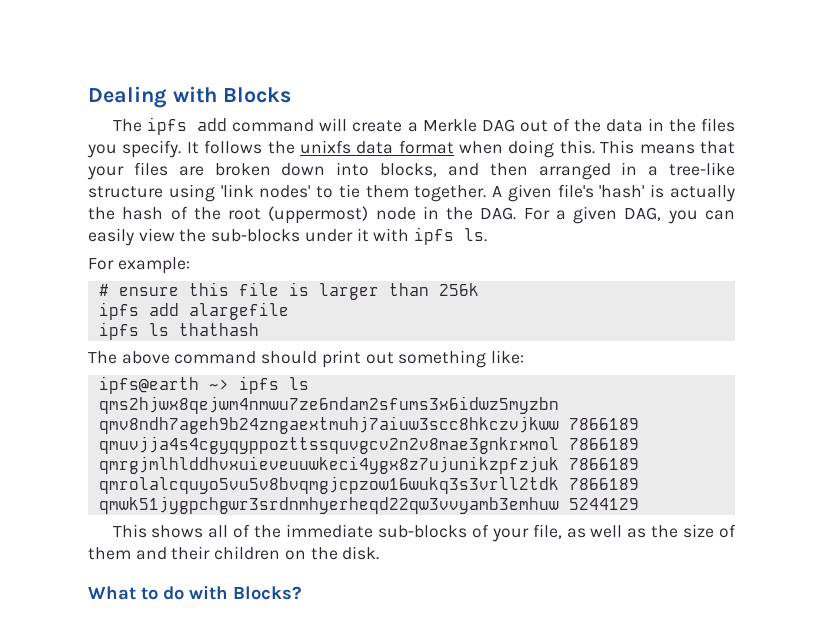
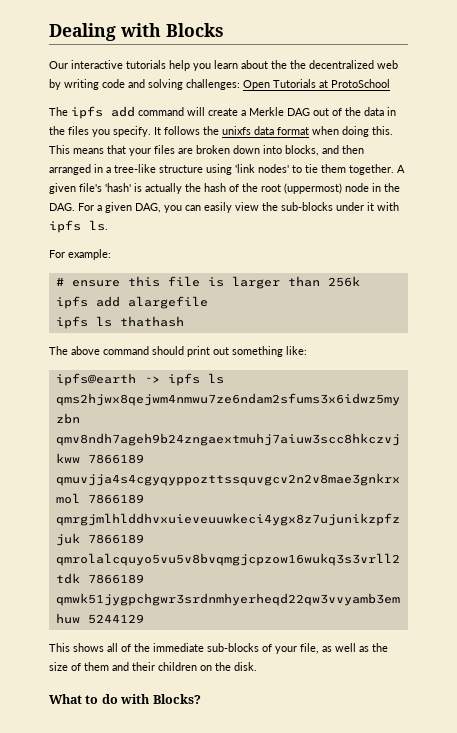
+ Our interactive tutorials help you learn about the the decentralized web by writing code and solving challenges: Open Tutorials at ProtoSchool

